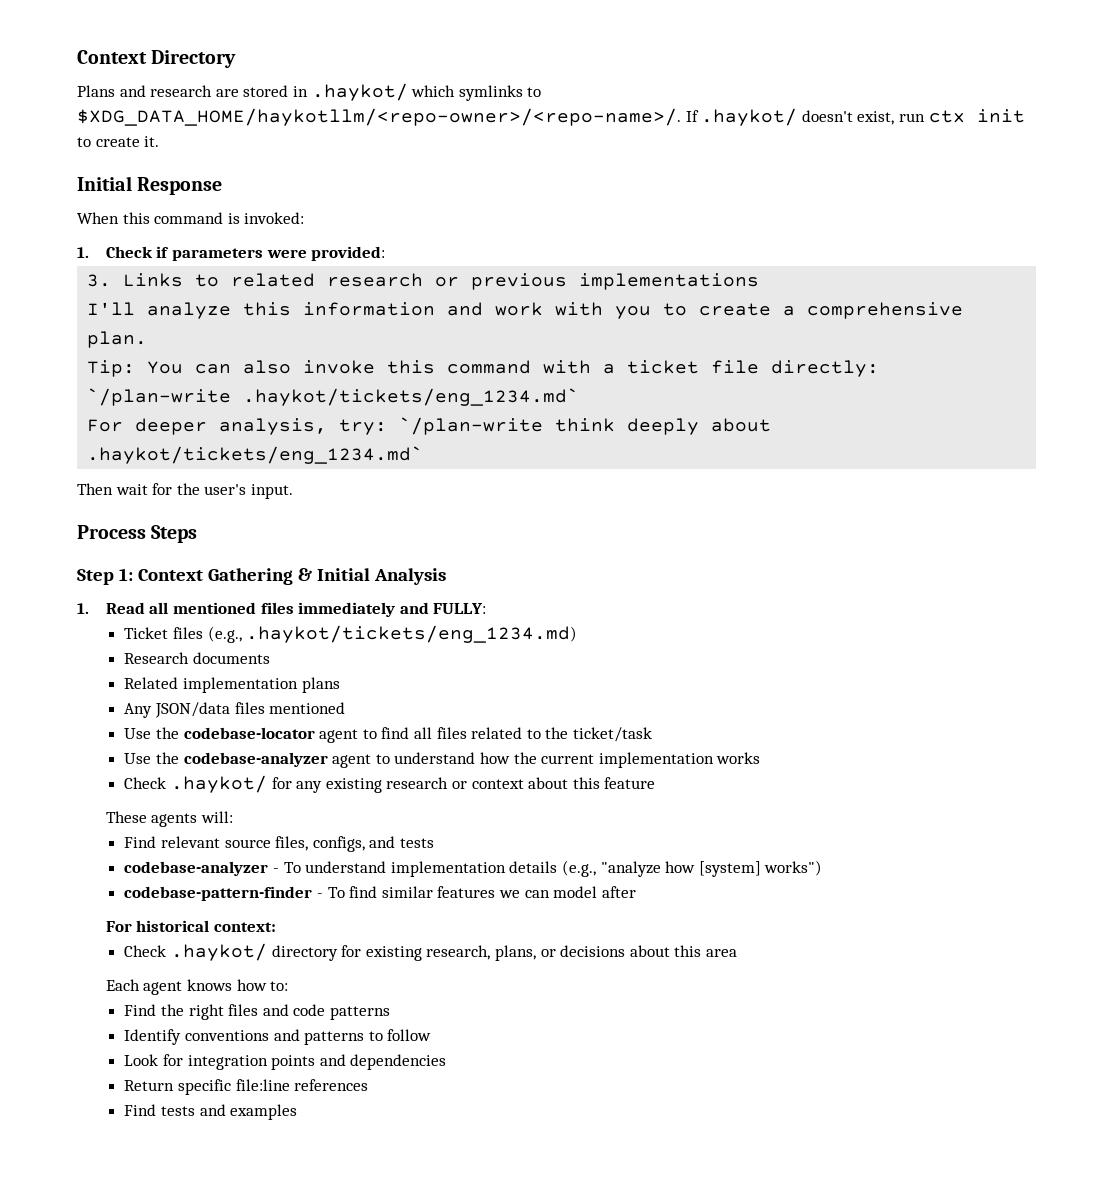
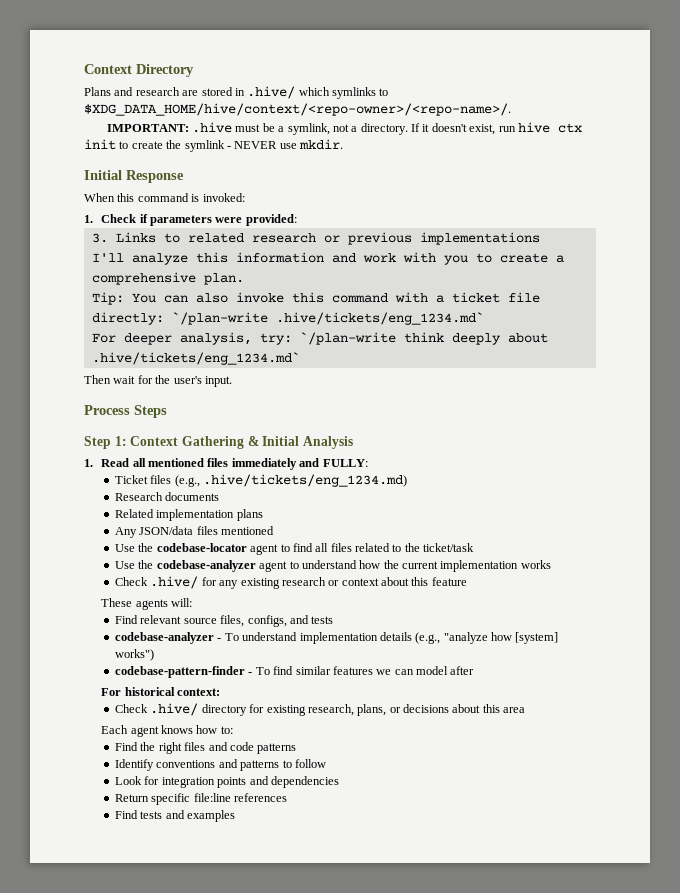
- Plans and research are stored in .haykot/ which symlinks to $XDG_DATA_HOME/haykotllm/<repo-owner>/<repo-name>/. If .haykot/ doesn't exist, run ctx init to create it.
+ Plans and research are stored in .hive/ which symlinks to $XDG_DATA_HOME/hive/context/<repo-owner>/<repo-name>/.
+ IMPORTANT: .hive must be a symlink, not a directory. If it doesn't exist, run hive ctx init to create the symlink - NEVER use mkdir.
- Tip: You can also invoke this command with a ticket file directly: `/plan-write .haykot/tickets/eng_1234.md`
+ Tip: You can also invoke this command with a ticket file directly: `/plan-write .hive/tickets/eng_1234.md`
- For deeper analysis, try: `/plan-write think deeply about .haykot/tickets/eng_1234.md`
+ For deeper analysis, try: `/plan-write think deeply about .hive/tickets/eng_1234.md`
- Ticket files (e.g., .haykot/tickets/eng_1234.md)
+ Ticket files (e.g., .hive/tickets/eng_1234.md)
- Check .haykot/ for any existing research or context about this feature
+ Check .hive/ for any existing research or context about this feature
- Check .haykot/ directory for existing research, plans, or decisions about this area
+ Check .hive/ directory for existing research, plans, or decisions about this area

